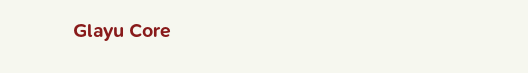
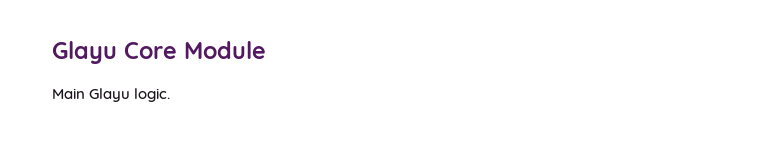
- Glayu Core
+ Glayu Core Module
+ Main Glayu logic.

